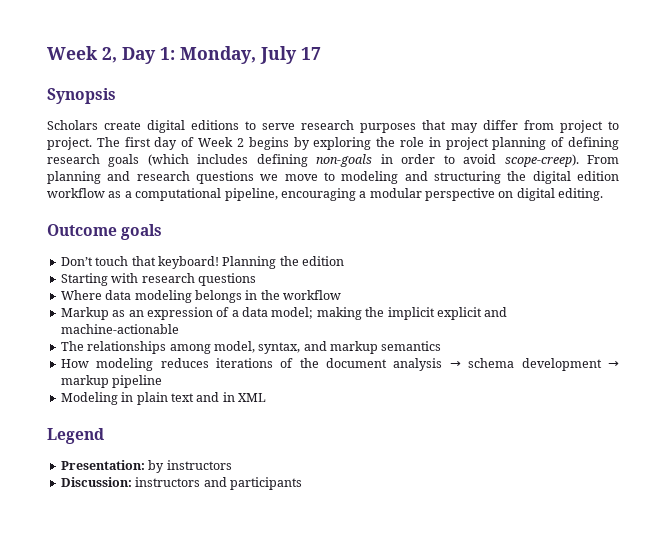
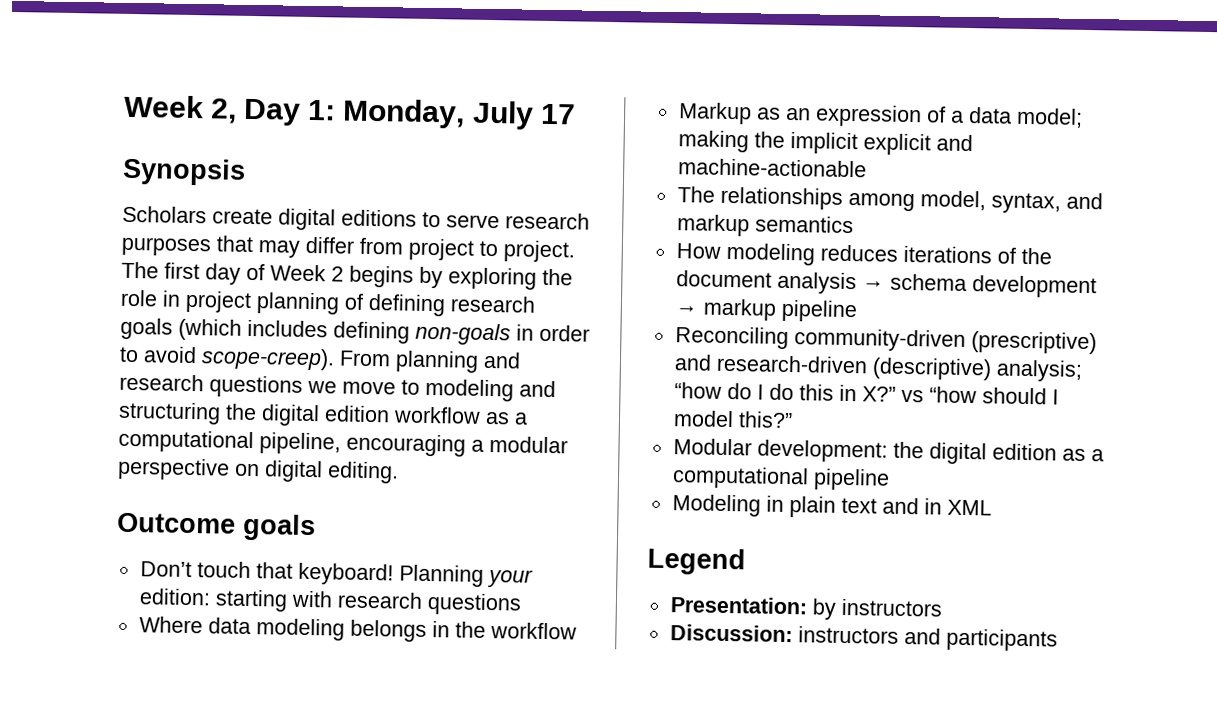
- Planning the edition
- Starting with research questions
+ Planning your edition: starting with research questions
+ Reconciling community-driven (prescriptive) and research-driven (descriptive) analysis; “how do I do this in X?” vs “how should I model this?”
+ Modular development: the digital edition as a computational pipeline

